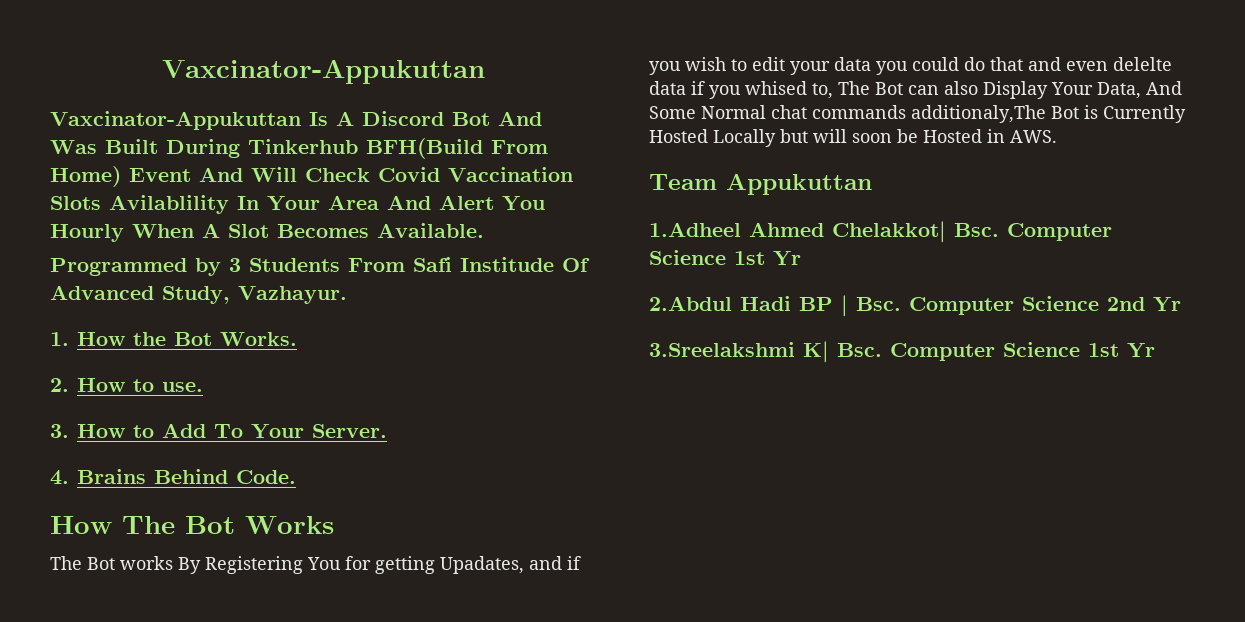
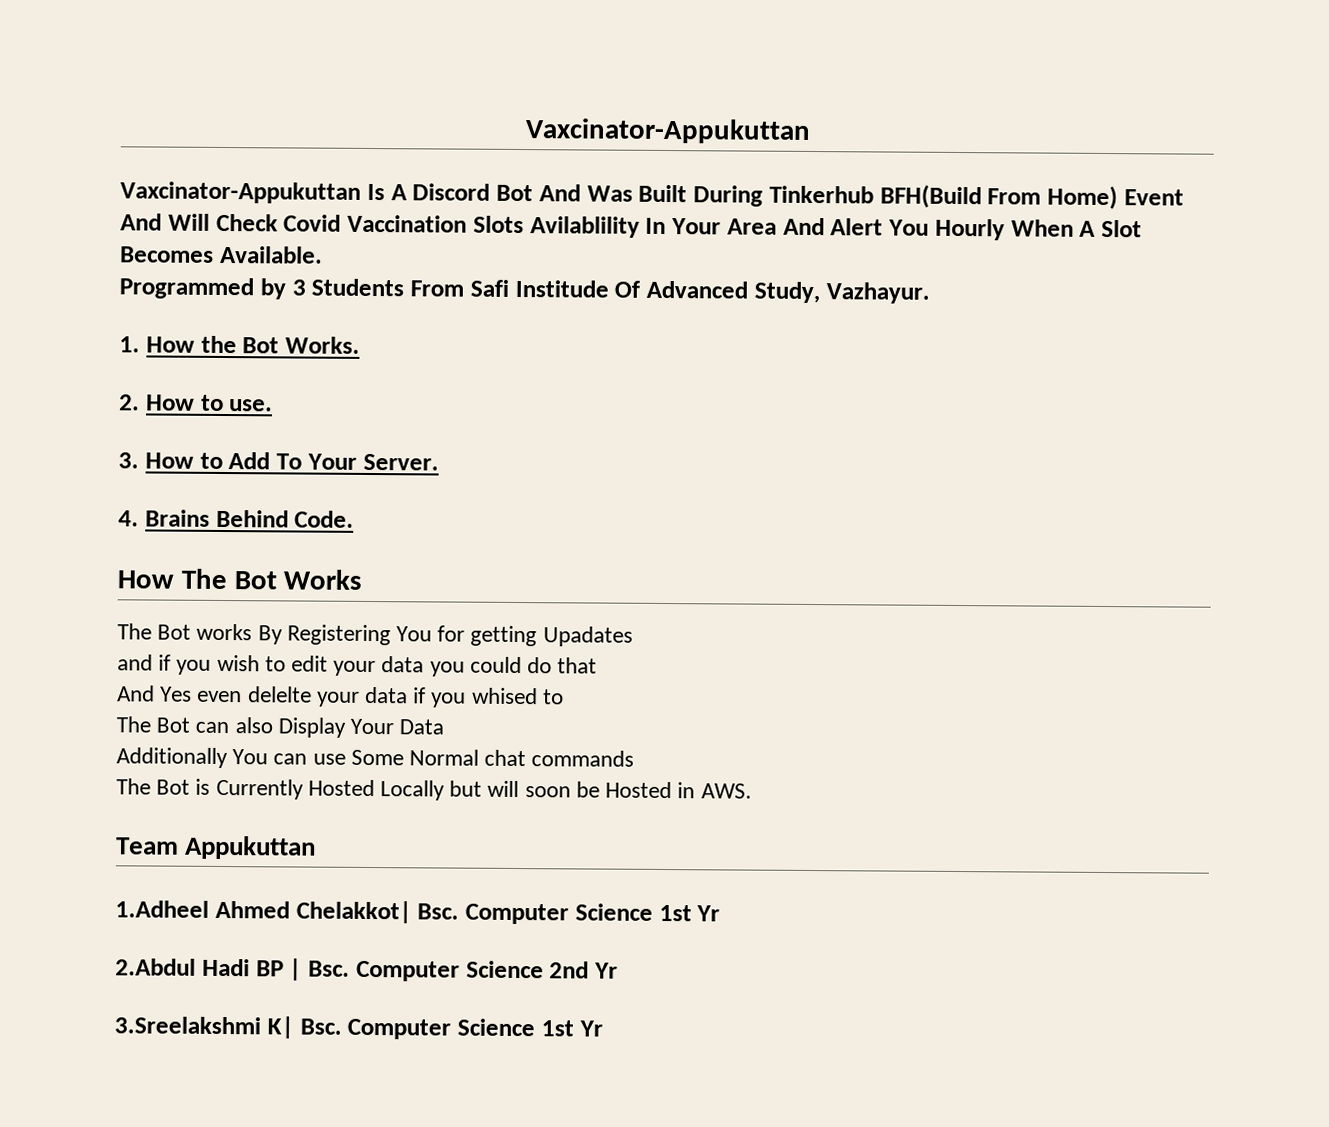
- The Bot works By Registering You for getting Upadates, and if you wish to edit your data you could do that and even delelte data if you whised to, The Bot can also Display Your Data, And Some Normal chat commands additionaly,The Bot is Currently Hosted Locally but will soon be Hosted in AWS.
+ The Bot works By Registering You for getting Upadates
+ and if you wish to edit your data you could do that
+ And Yes even delelte your data if you whised to
+ The Bot can also Display Your Data
+ Additionally You can use Some Normal chat commands
+ The Bot is Currently Hosted Locally but will soon be Hosted in AWS.

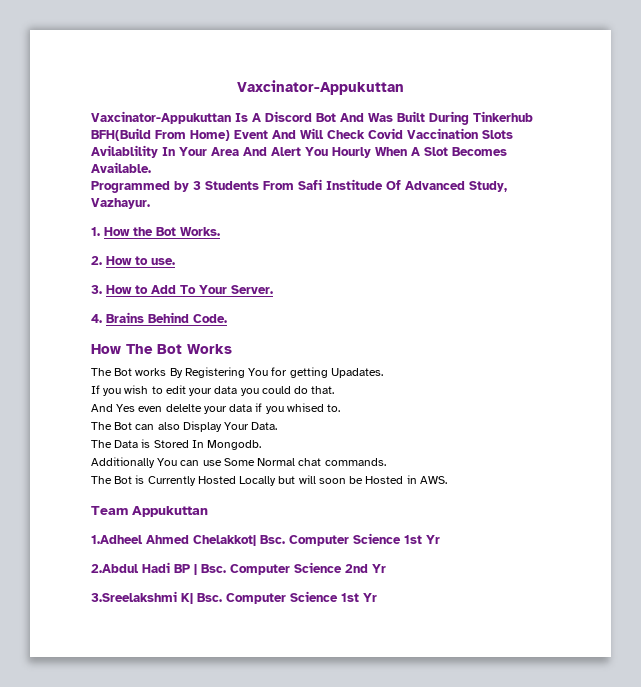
- The Bot works By Registering You for getting Upadates
- and if you wish to edit your data you could do that
+ The Bot works By Registering You for getting Upadates.
+ If you wish to edit your data you could do that.
- And Yes even delelte your data if you whised to
+ And Yes even delelte your data if you whised to.
- The Bot can also Display Your Data
+ The Bot can also Display Your Data.
+ The Data is Stored In Mongodb.
- Additionally You can use Some Normal chat commands
+ Additionally You can use Some Normal chat commands.

